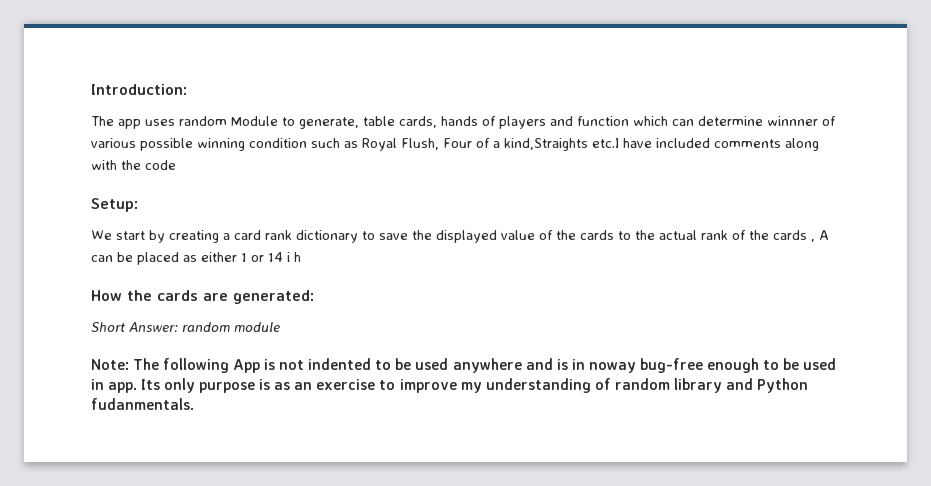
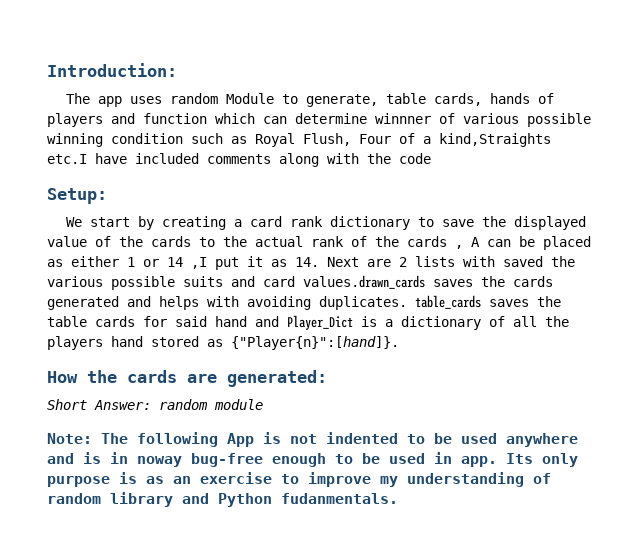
- We start by creating a card rank dictionary to save the displayed value of the cards to the actual rank of the cards , A can be placed as either 1 or 14 i h
+ We start by creating a card rank dictionary to save the displayed value of the cards to the actual rank of the cards , A can be placed as either 1 or 14 ,I put it as 14. Next are 2 lists with saved the various possible suits and card values.drawn_cards saves the cards generated and helps with avoiding duplicates. table_cards saves the table cards for said hand and Player_Dict is a dictionary of all the players hand stored as {"Player{n}":[hand]}.

